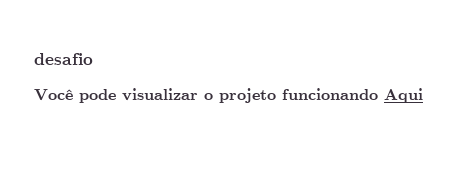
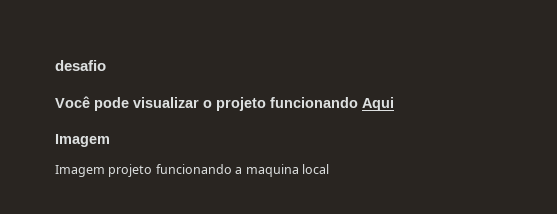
  Você pode visualizar o projeto funcionando Aqui
+ Imagem
+ Imagem projeto funcionando a maquina local

